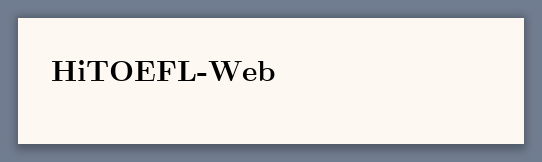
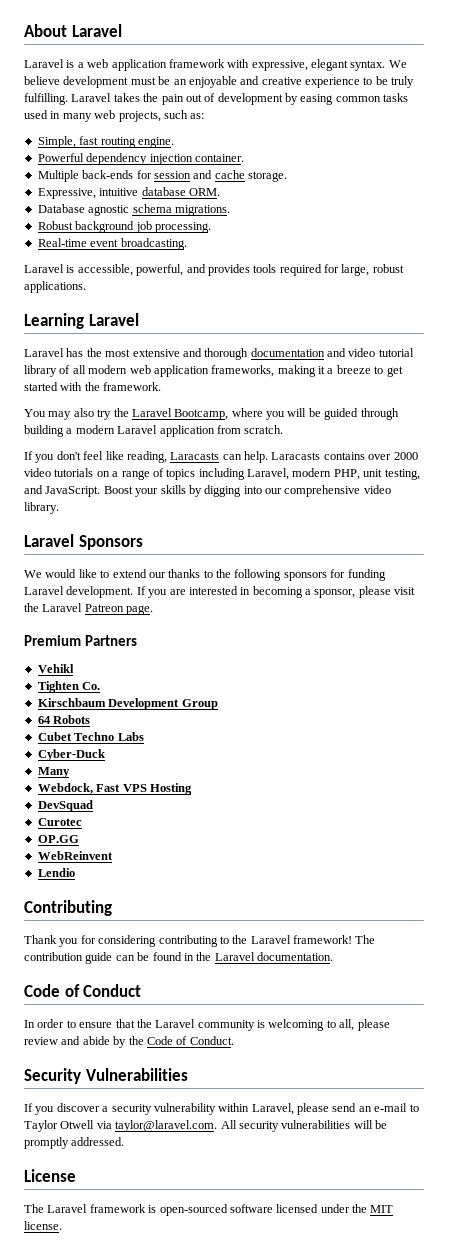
- HiTOEFL-Web
+ About Laravel
+ Laravel is a web application framework with expressive, elegant syntax. We believe development must be an enjoyable and creative experience to be truly fulfilling. Laravel takes the pain out of development by easing common tasks used in many web projects, such as:
+ Simple, fast routing engine.
+ Powerful dependency injection container.
+ Multiple back-ends for session and cache storage.
+ Expressive, intuitive database ORM.
+ Database agnostic schema migrations.
+ Robust background job processing.
+ Real-time event broadcasting.
+ Laravel is accessible, powerful, and provides tools required for large, robust applications.
+ Learning Laravel
+ Laravel has the most extensive and thorough documentation and video tutorial library of all modern web application frameworks, making it a breeze to get started with the framework.
+ You may also try the Laravel Bootcamp, where you will be guided through building a modern Laravel application from scratch.
+ If you don't feel like reading, Laracasts can help. Laracasts contains over 2000 video tutorials on a range of topics including Laravel, modern PHP, unit testing, and JavaScript. Boost your skills by digging into our comprehensive video library.
+ Laravel Sponsors
+ We would like to extend our thanks to the following sponsors for funding Laravel development. If you are interested in becoming a sponsor, please visit the Laravel Patreon page.
+ Premium Partners
+ Vehikl
+ Tighten Co.
+ Kirschbaum Development Group
+ 64 Robots
+ Cubet Techno Labs
+ Cyber-Duck
+ Many
+ Webdock, Fast VPS Hosting
+ DevSquad
+ Curotec
+ OP.GG
+ WebReinvent
+ Lendio
+ Contributing
+ Thank you for considering contributing to the Laravel framework! The contribution guide can be found in the Laravel documentation.
+ Code of Conduct
+ In order to ensure that the Laravel community is welcoming to all, please review and abide by the Code of Conduct.
+ Security Vulnerabilities
+ If you discover a security vulnerability within Laravel, please send an e-mail to Taylor Otwell via taylor@laravel.com. All security vulnerabilities will be promptly addressed.
+ License
+ The Laravel framework is open-sourced software licensed under the MIT license.

